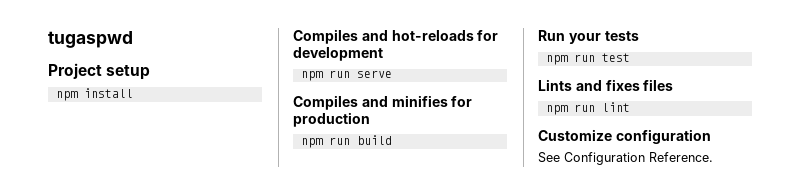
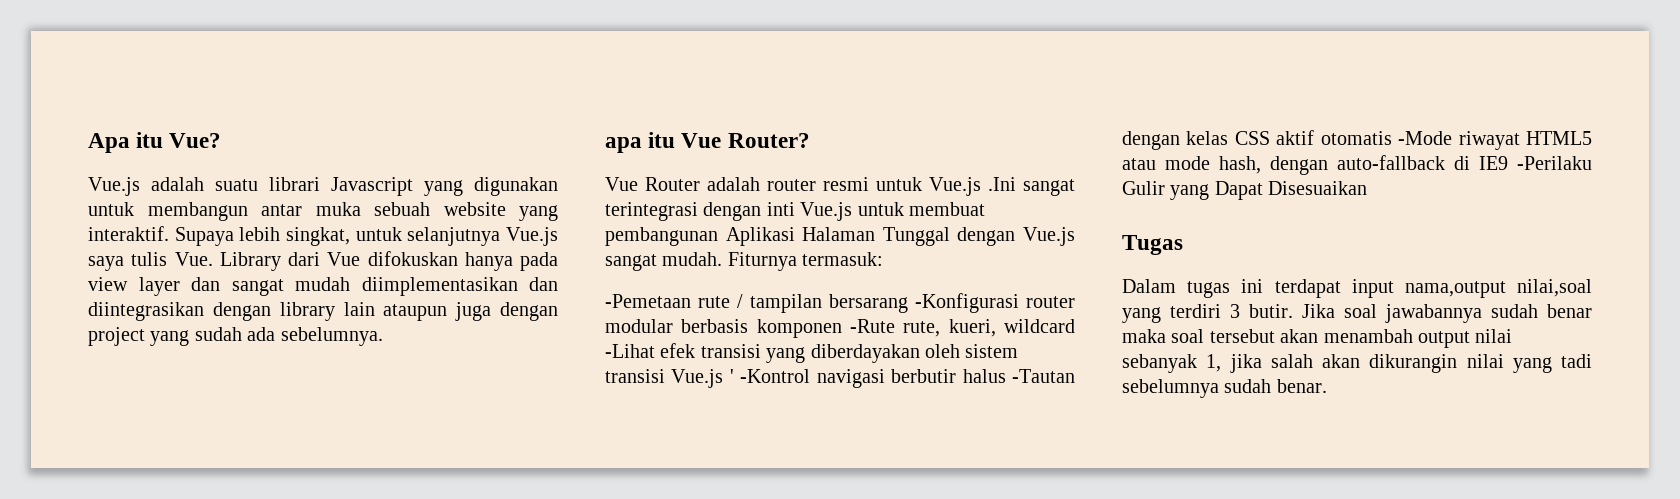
- tugaspwd
- Project setup
- npm install
- Compiles and hot-reloads for development
- npm run serve
- Compiles and minifies for production
- npm run build
- Run your tests
- npm run test
- Lints and fixes files
- npm run lint
- Customize configuration
- See Configuration Reference.
+ Apa itu Vue?
+ Vue.js adalah suatu librari Javascript yang digunakan untuk membangun antar muka sebuah website yang interaktif. Supaya lebih singkat, untuk selanjutnya Vue.js saya tulis Vue. Library dari Vue difokuskan hanya pada view layer dan sangat mudah diimplementasikan dan diintegrasikan dengan library lain ataupun juga dengan project yang sudah ada sebelumnya.
+ apa itu Vue Router?
+ Vue Router adalah router resmi untuk Vue.js .Ini sangat terintegrasi dengan inti Vue.js untuk membuat pembangunan Aplikasi Halaman Tunggal dengan Vue.js sangat mudah. Fiturnya termasuk:
+ -Pemetaan rute / tampilan bersarang -Konfigurasi router modular berbasis komponen -Rute rute, kueri, wildcard -Lihat efek transisi yang diberdayakan oleh sistem transisi Vue.js ' -Kontrol navigasi berbutir halus -Tautan dengan kelas CSS aktif otomatis -Mode riwayat HTML5 atau mode hash, dengan auto-fallback di IE9 -Perilaku Gulir yang Dapat Disesuaikan
+ Tugas
+ Dalam tugas ini terdapat input nama,output nilai,soal yang terdiri 3 butir. Jika soal jawabannya sudah benar maka soal tersebut akan menambah output nilai sebanyak 1, jika salah akan dikurangin nilai yang tadi sebelumnya sudah benar.

